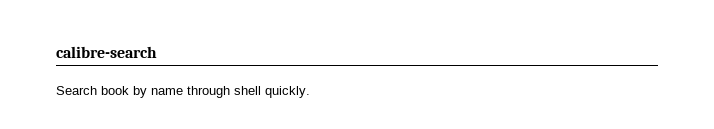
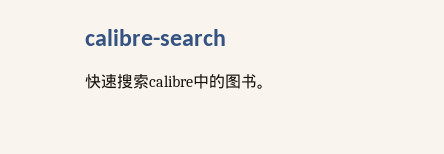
- Search book by name through shell quickly.
+ 快速搜索calibre中的图书。

